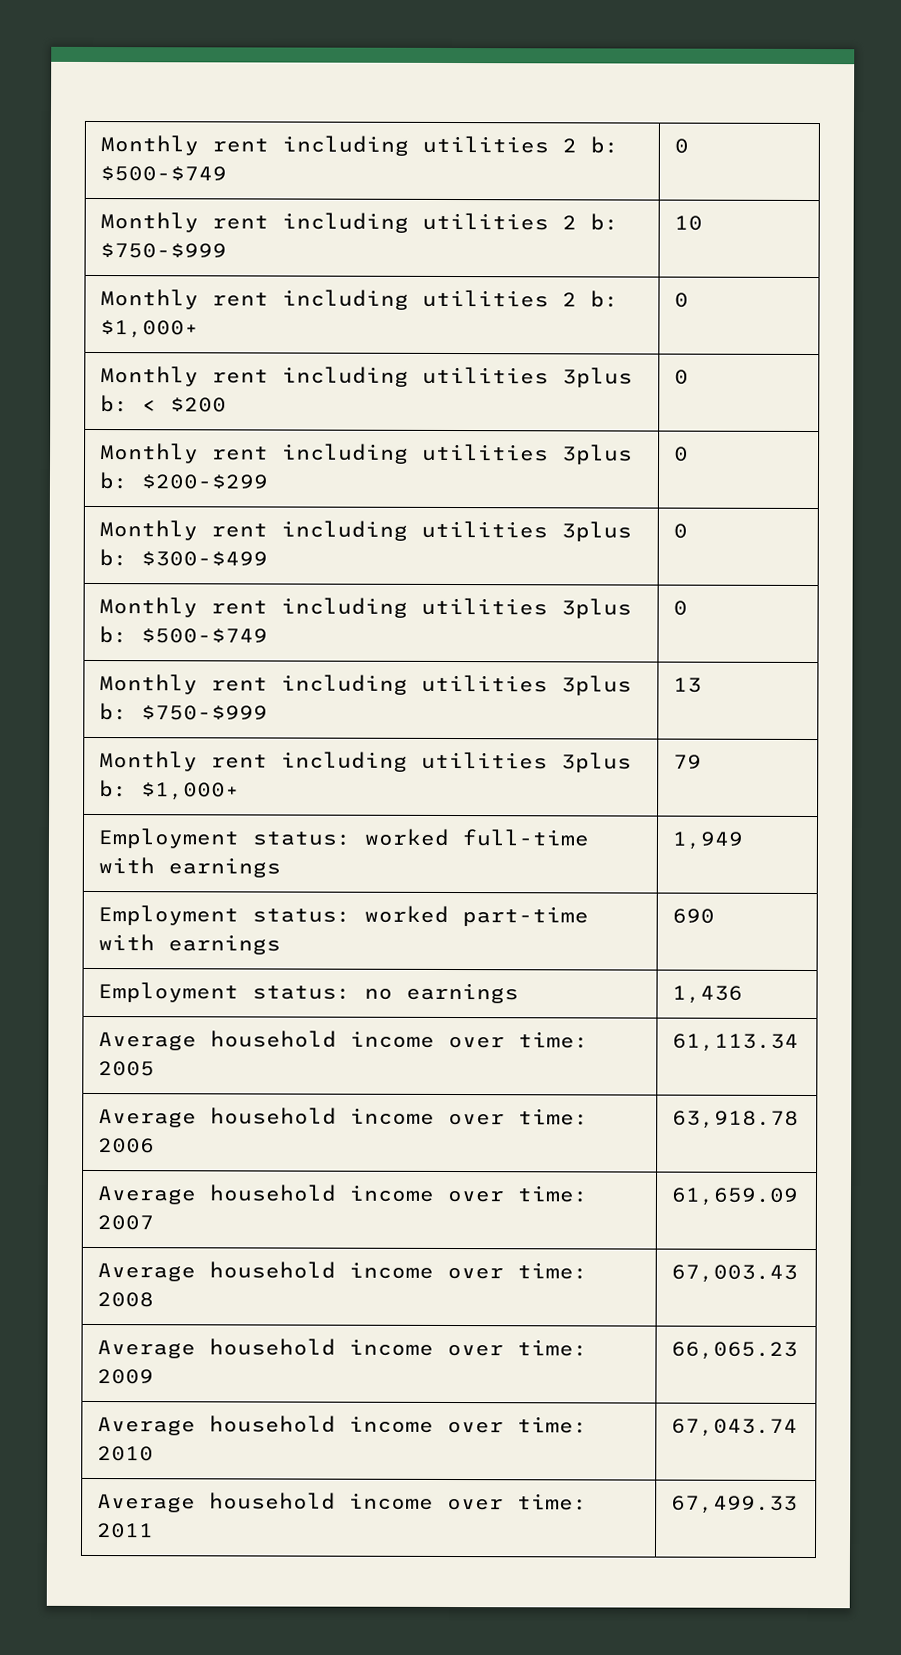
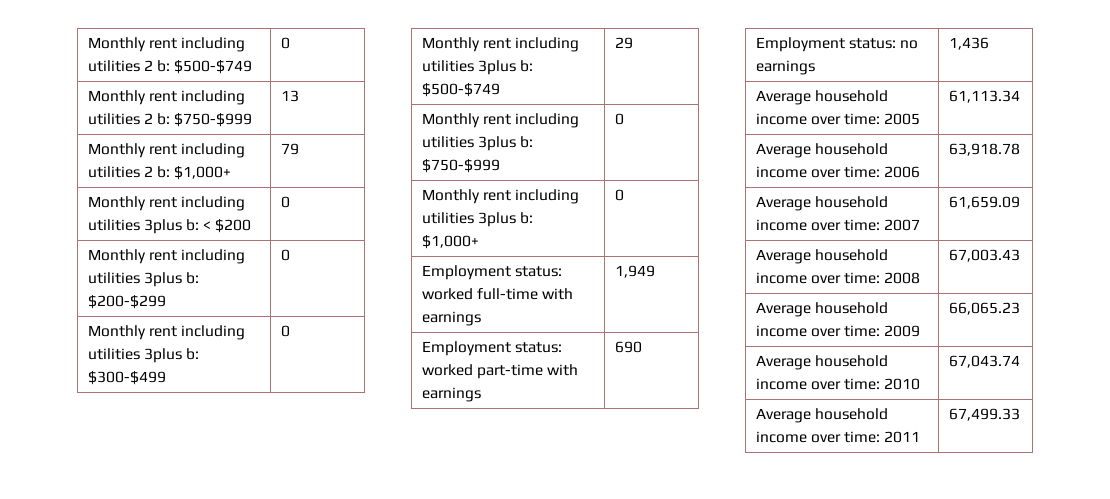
- Monthly rent including utilities 2 b: $750-$999 | 10
+ Monthly rent including utilities 2 b: $750-$999 | 13
- Monthly rent including utilities 2 b: $1,000+ | 0
+ Monthly rent including utilities 2 b: $1,000+ | 79
- Monthly rent including utilities 3plus b: $500-$749 | 0
+ Monthly rent including utilities 3plus b: $500-$749 | 29
- Monthly rent including utilities 3plus b: $750-$999 | 13
+ Monthly rent including utilities 3plus b: $750-$999 | 0
- Monthly rent including utilities 3plus b: $1,000+ | 79
+ Monthly rent including utilities 3plus b: $1,000+ | 0

